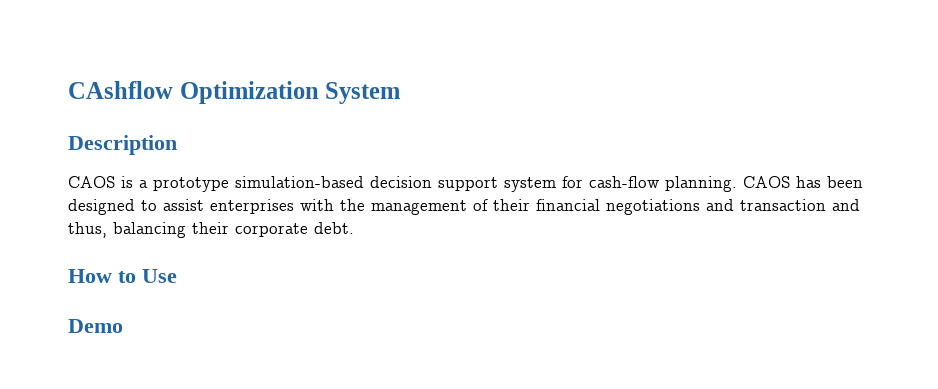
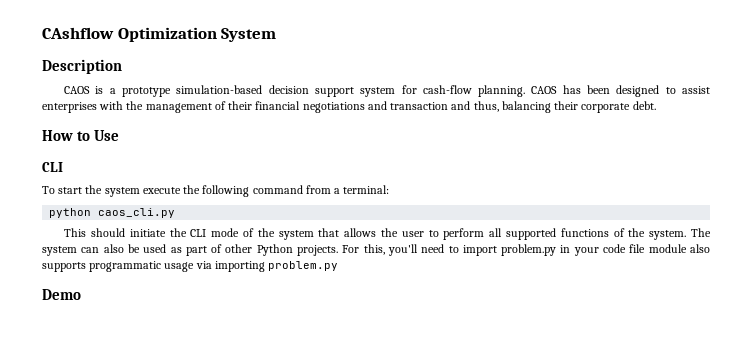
  How to Use
+ CLI
+ To start the system execute the following command from a terminal:
+ python caos_cli.py
+ This should initiate the CLI mode of the system that allows the user to perform all supported functions of the system. The system can also be used as part of other Python projects. For this, you'll need to import problem.py in your code file module also supports programmatic usage via importing problem.py

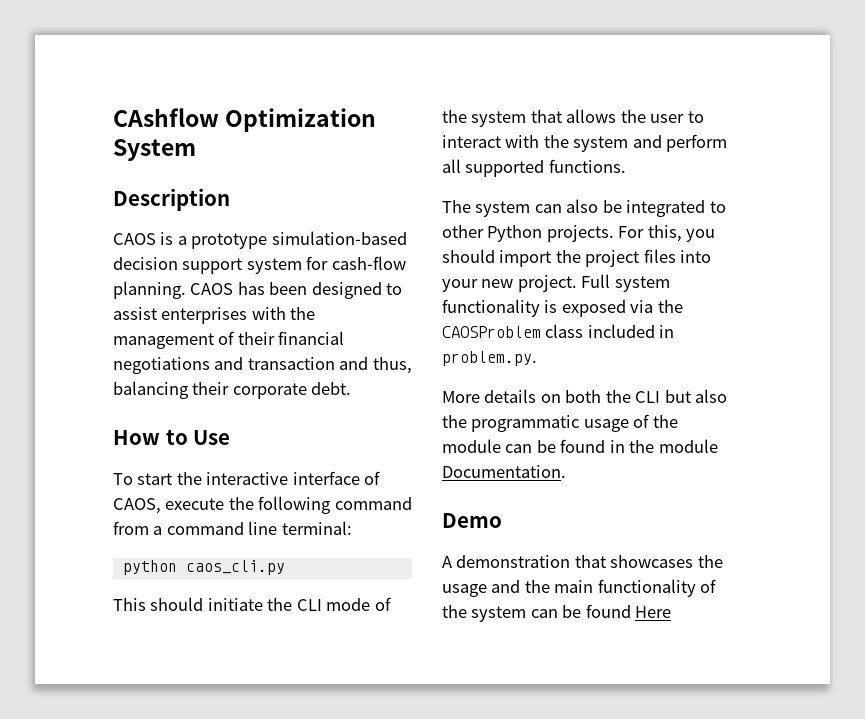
  How to Use
- CLI
- To start the system execute the following command from a terminal:
+ To start the interactive interface of CAOS, execute the following command from a command line terminal:
- This should initiate the CLI mode of the system that allows the user to perform all supported functions of the system. The system can also be used as part of other Python projects.
+ This should initiate the CLI mode of the system that allows the user to interact with the system and perform all supported functions.
+ The system can also be integrated to other Python projects.
- For this, you'll need to import problem.py in your code file module also supports programmatic usage via importing problem.py
+ For this, you should import the project files into your new project. Full system functionality is exposed via the CAOSProblem class included in problem.py.
+ More details on both the CLI but also the programmatic usage of the module can be found in the module Documentation.
  Demo
+ A demonstration that showcases the usage and the main functionality of the system can be found Here

